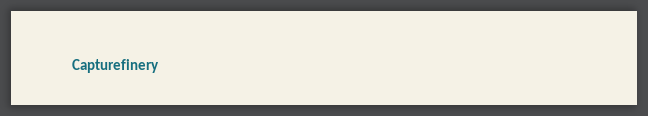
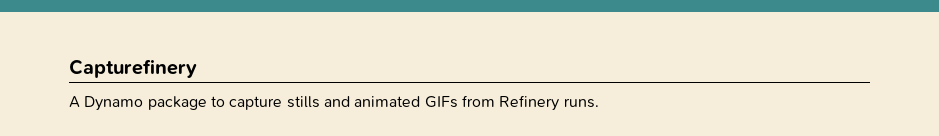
+ A Dynamo package to capture stills and animated GIFs from Refinery runs.

